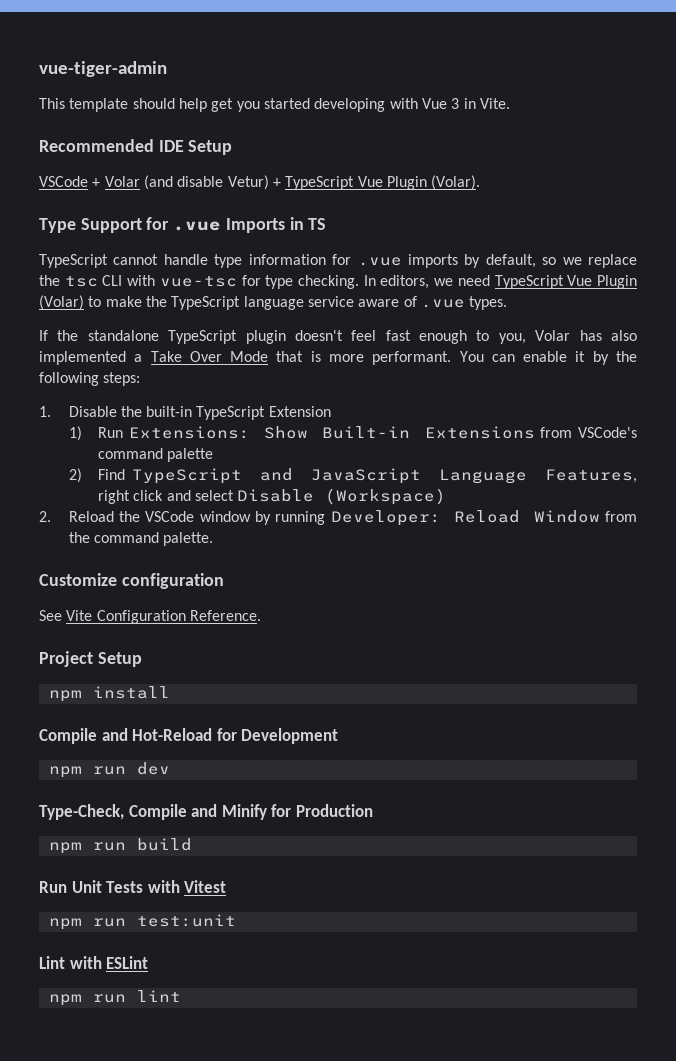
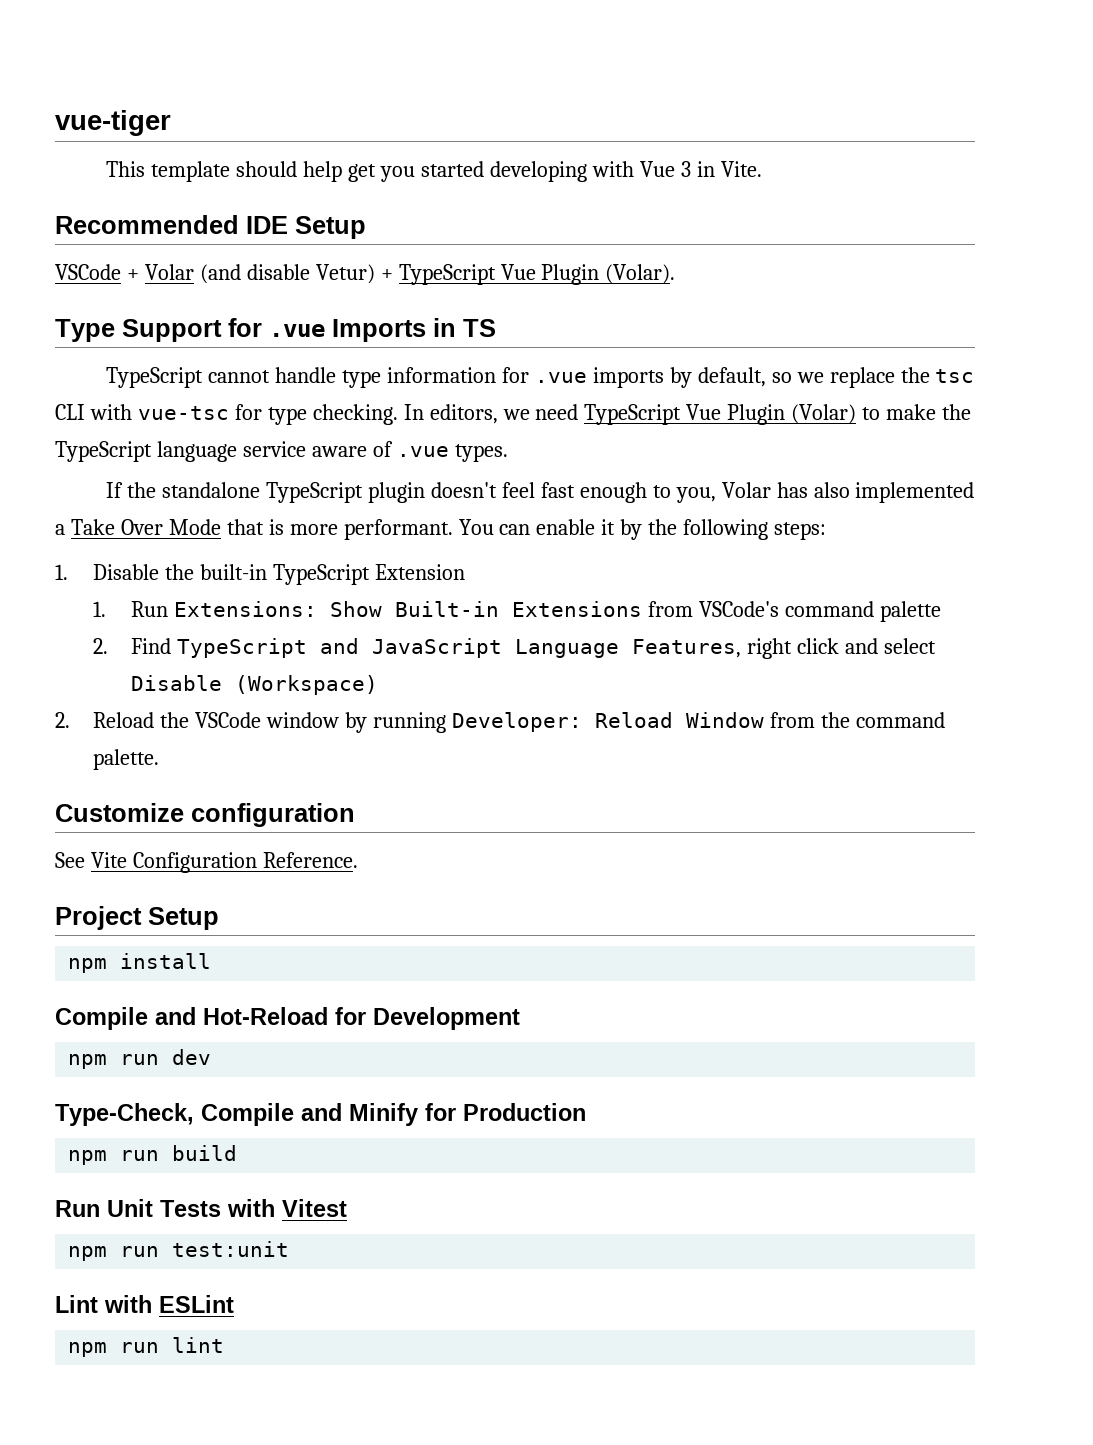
- vue-tiger-admin
+ vue-tiger
- 1) Run Extensions: Show Built-in Extensions from VSCode's command palette
+ 1. Run Extensions: Show Built-in Extensions from VSCode's command palette
- 2) Find TypeScript and JavaScript Language Features, right click and select Disable (Workspace)
+ 2. Find TypeScript and JavaScript Language Features, right click and select Disable (Workspace)

